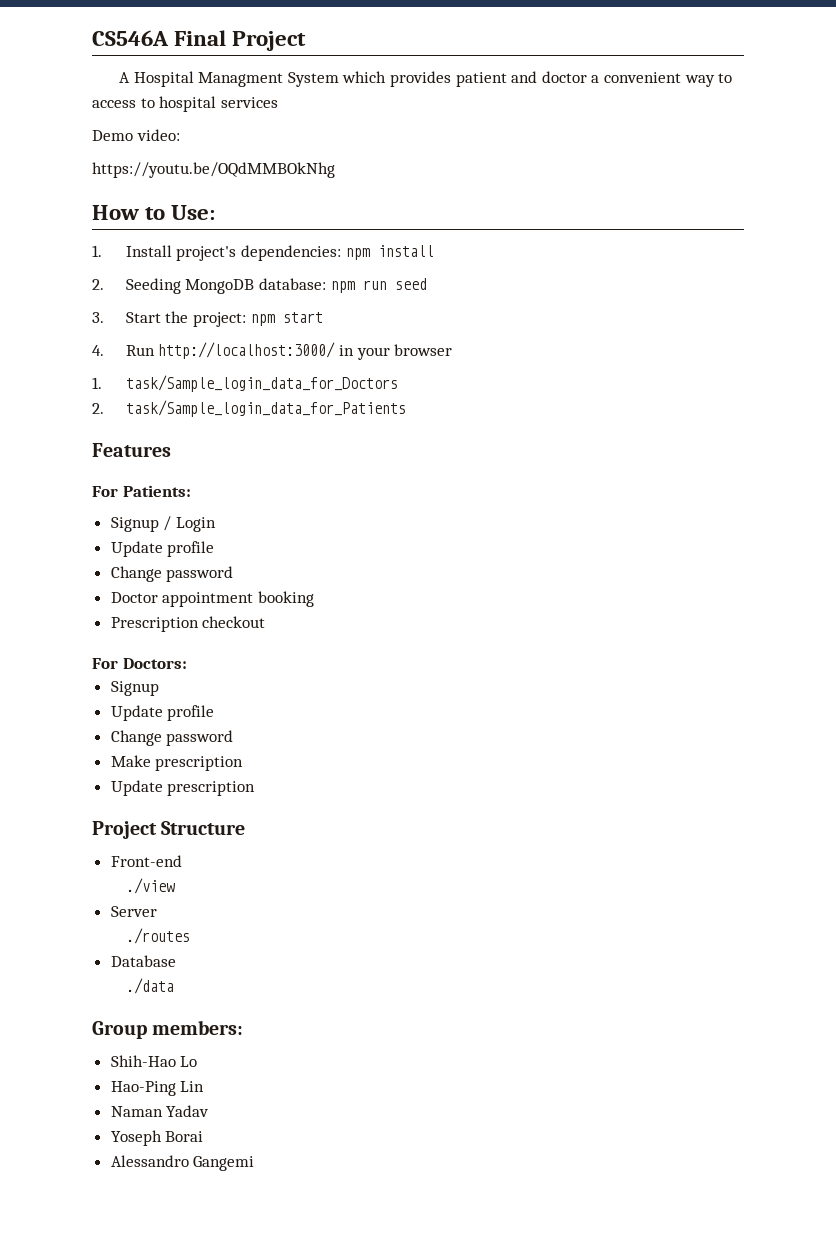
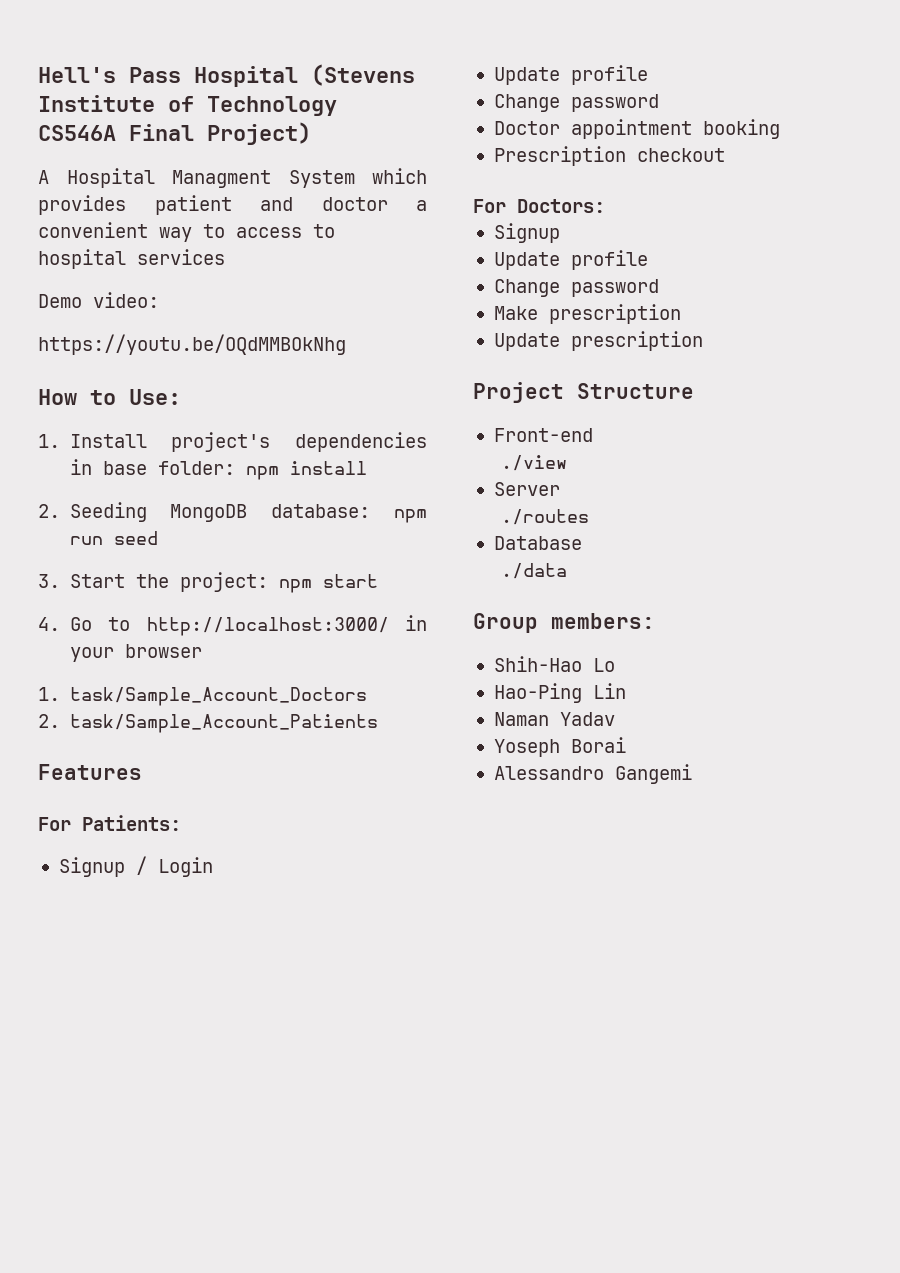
- CS546A Final Project
+ Hell's Pass Hospital (Stevens Institute of Technology CS546A Final Project)
- 1. Install project's dependencies: npm install
+ 1. Install project's dependencies in base folder: npm install
- 4. Run http://localhost:3000/ in your browser
+ 4. Go to http://localhost:3000/ in your browser
- 1. task/Sample_login_data_for_Doctors
- 2. task/Sample_login_data_for_Patients
+ 1. task/Sample_Account_Doctors
+ 2. task/Sample_Account_Patients

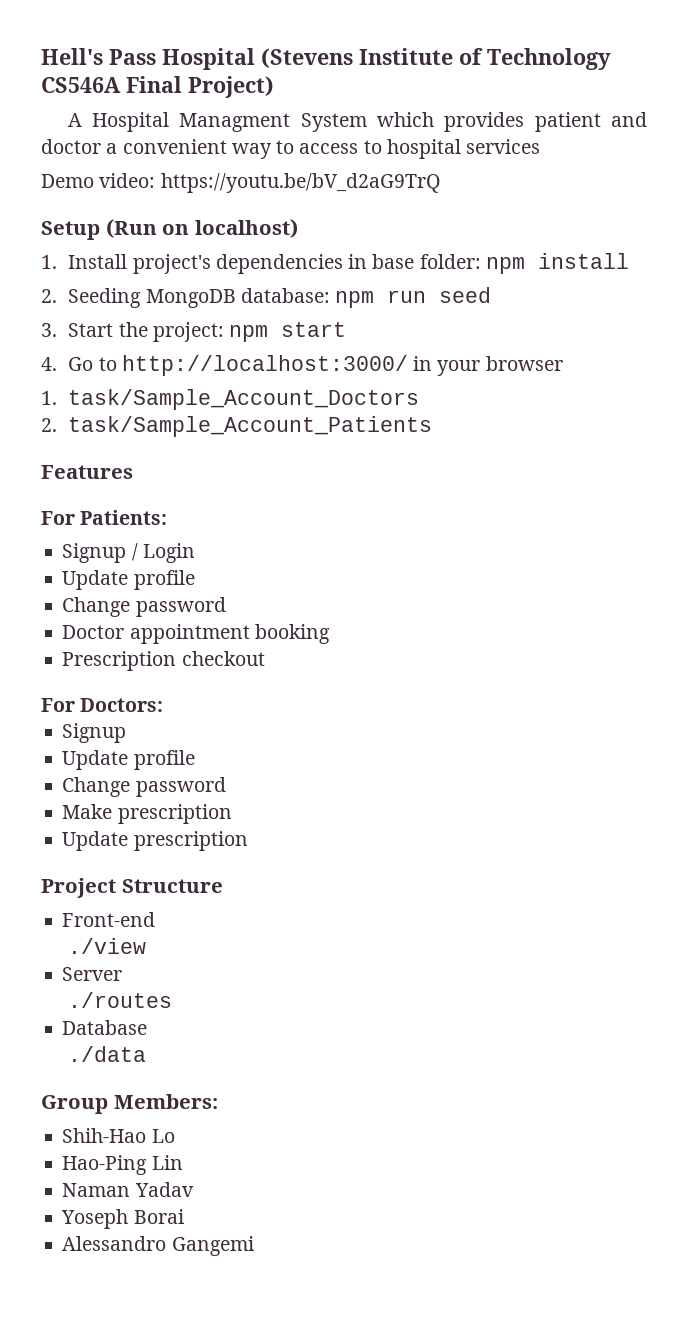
- Demo video:
- https://youtu.be/OQdMMBOkNhg
- How to Use:
+ Demo video: https://youtu.be/bV_d2aG9TrQ
+ Setup (Run on localhost)
- Group members:
+ Group Members:

